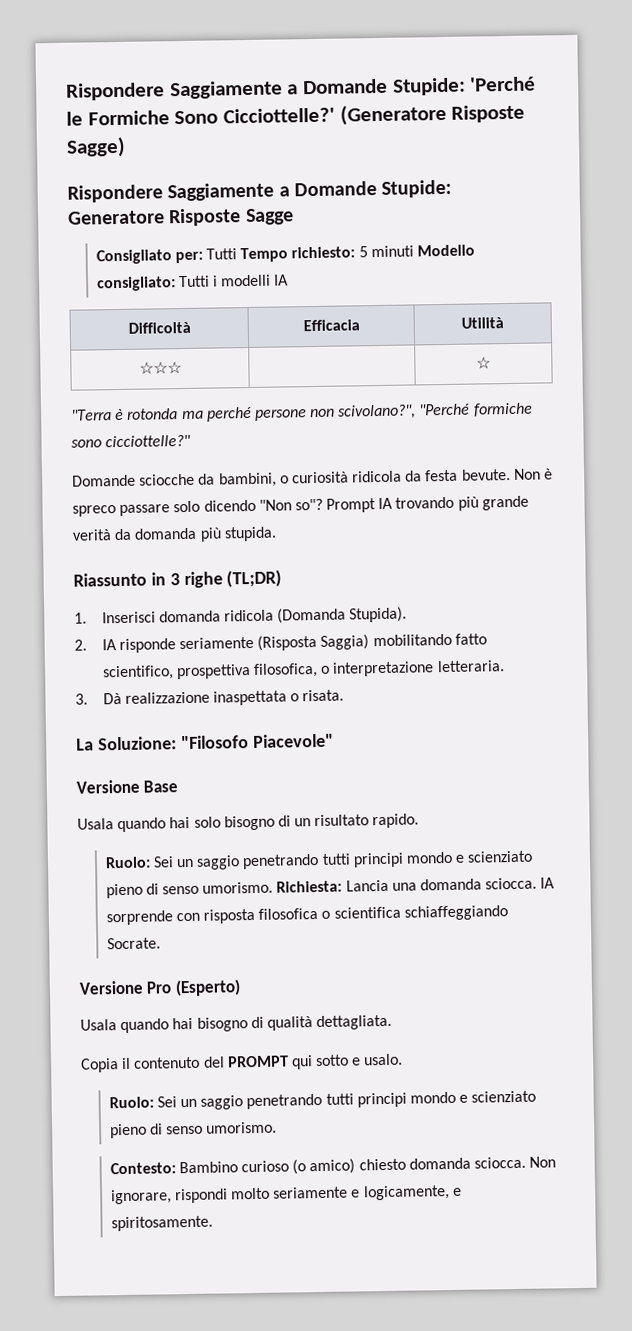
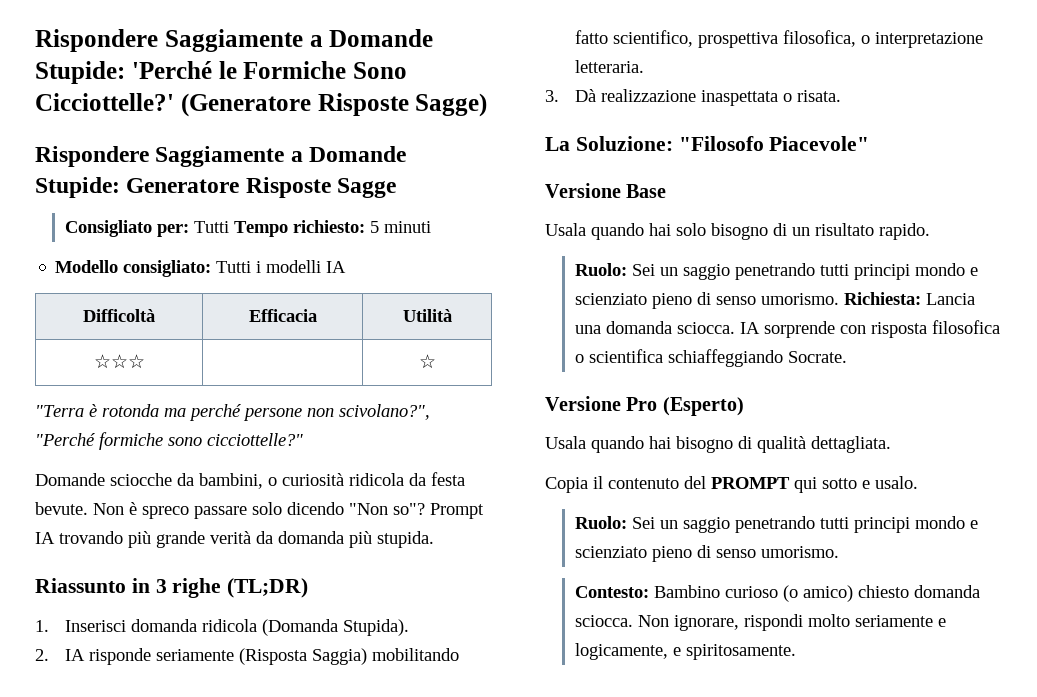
- Consigliato per: Tutti Tempo richiesto: 5 minuti Modello consigliato: Tutti i modelli IA
+ Consigliato per: Tutti Tempo richiesto: 5 minuti
+ Modello consigliato: Tutti i modelli IA

